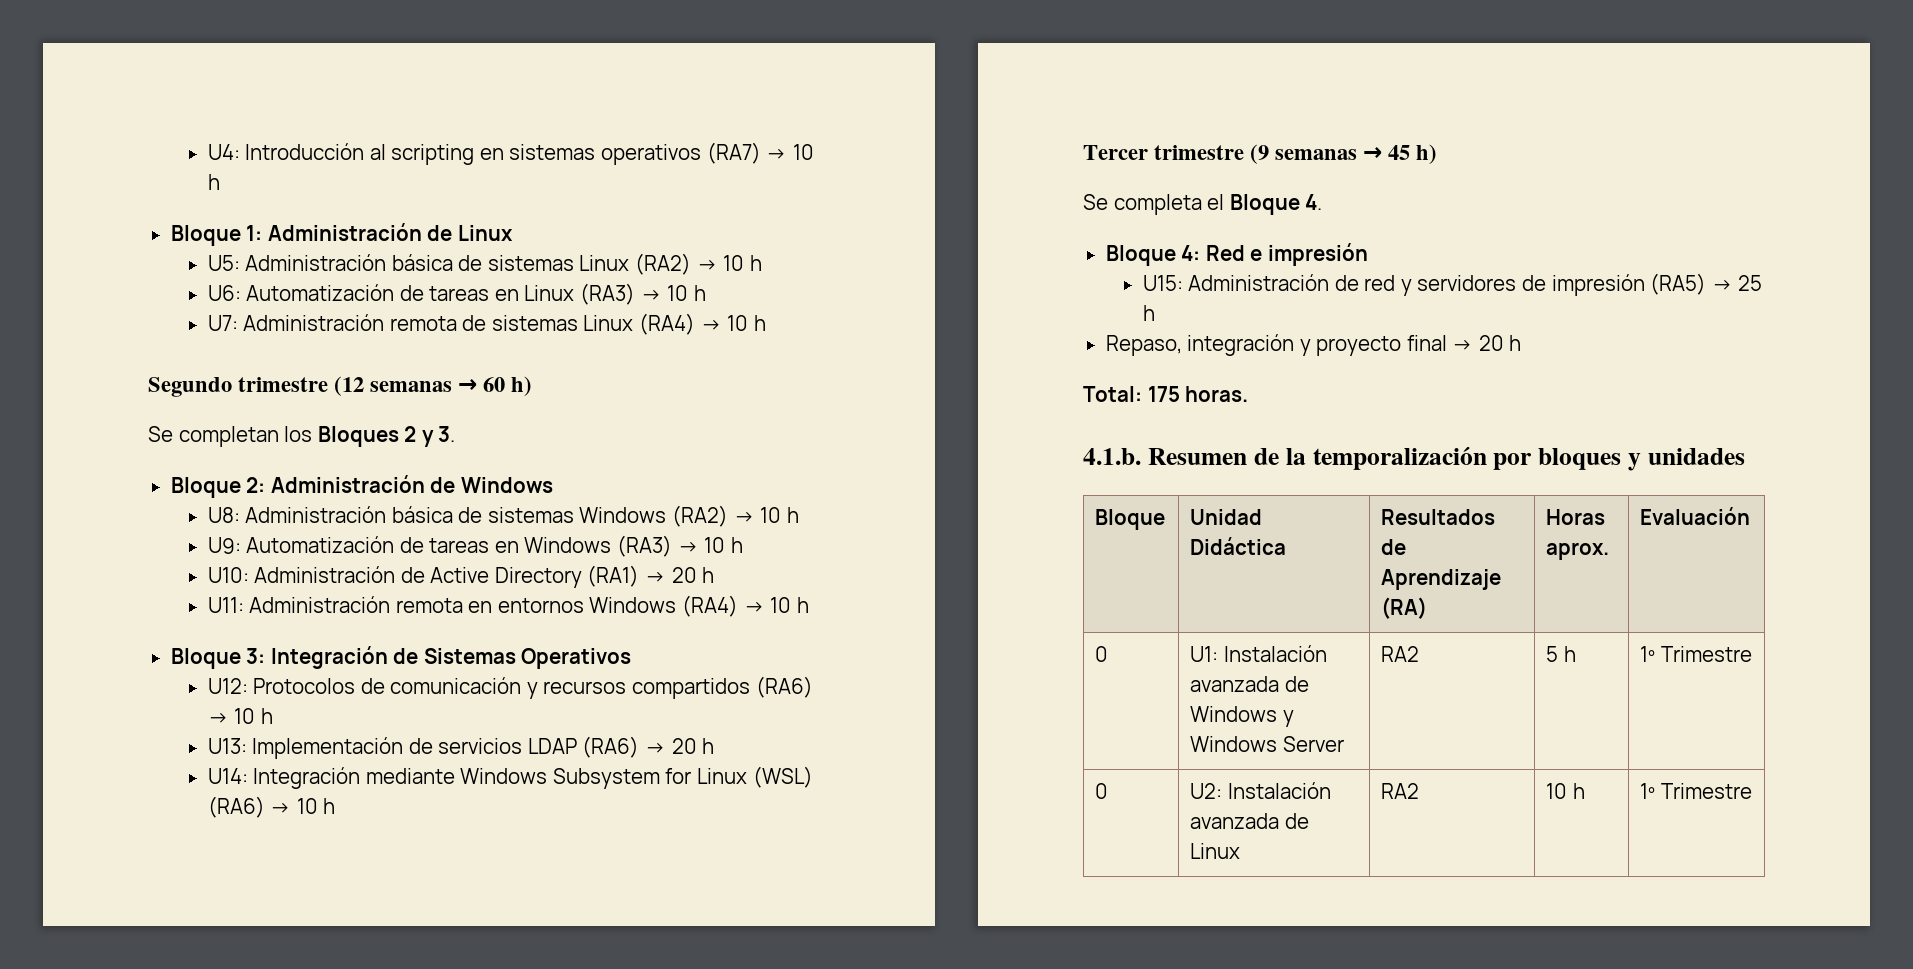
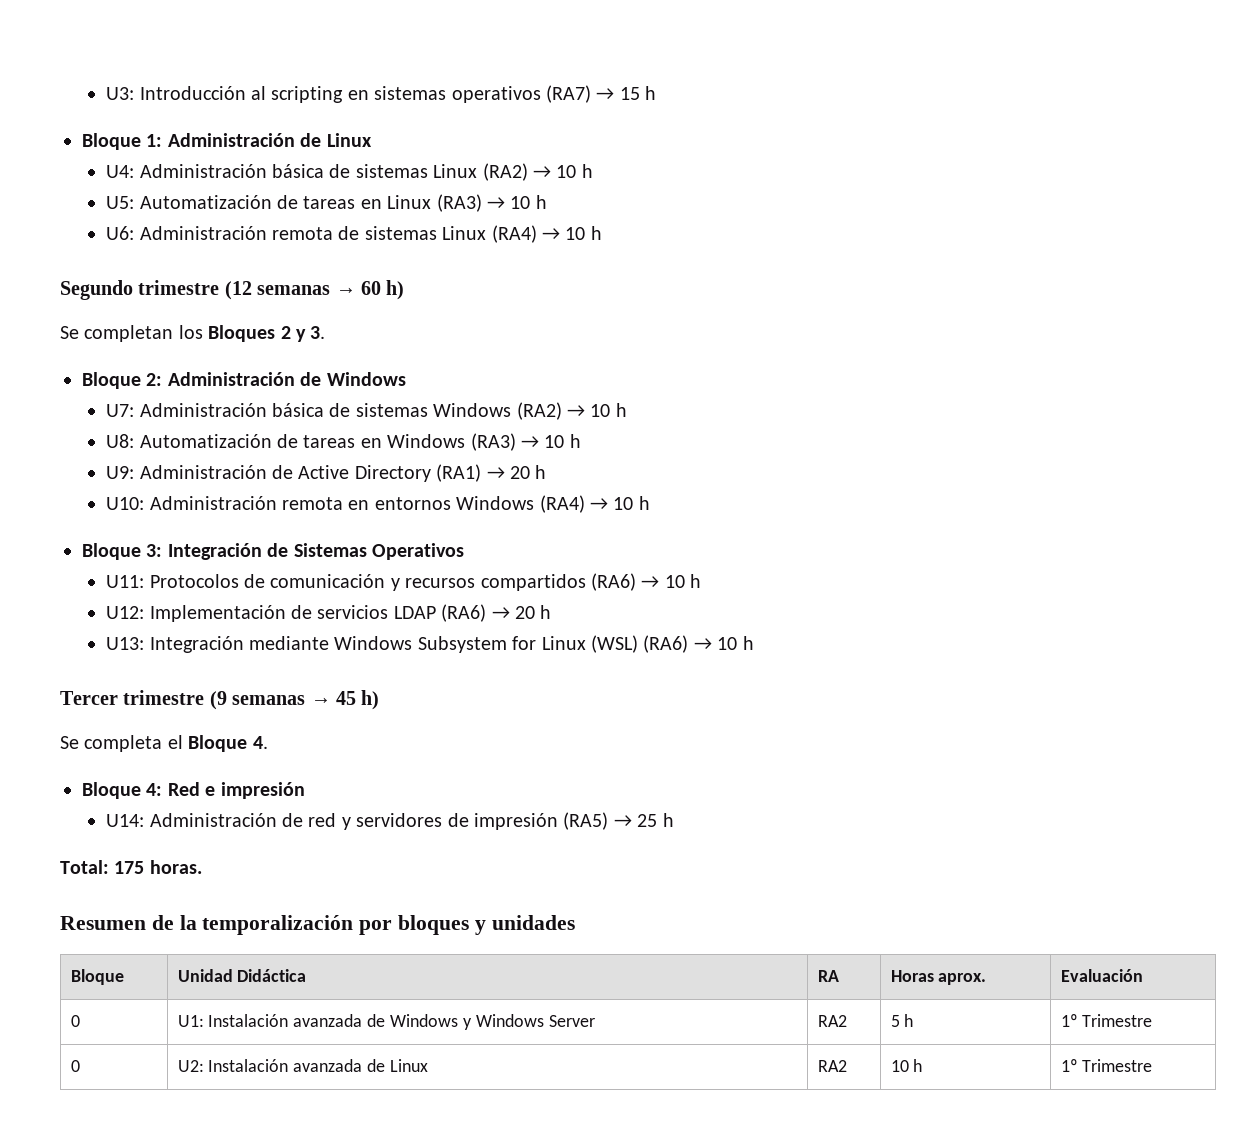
- U4: Introducción al scripting en sistemas operativos (RA7) → 10 h
+ U3: Introducción al scripting en sistemas operativos (RA7) → 15 h
- U5: Administración básica de sistemas Linux (RA2) → 10 h
+ U4: Administración básica de sistemas Linux (RA2) → 10 h
- U6: Automatización de tareas en Linux (RA3) → 10 h
+ U5: Automatización de tareas en Linux (RA3) → 10 h
- U7: Administración remota de sistemas Linux (RA4) → 10 h
+ U6: Administración remota de sistemas Linux (RA4) → 10 h
- U8: Administración básica de sistemas Windows (RA2) → 10 h
+ U7: Administración básica de sistemas Windows (RA2) → 10 h
- U9: Automatización de tareas en Windows (RA3) → 10 h
+ U8: Automatización de tareas en Windows (RA3) → 10 h
- U10: Administración de Active Directory (RA1) → 20 h
+ U9: Administración de Active Directory (RA1) → 20 h
- U11: Administración remota en entornos Windows (RA4) → 10 h
+ U10: Administración remota en entornos Windows (RA4) → 10 h
- U12: Protocolos de comunicación y recursos compartidos (RA6) → 10 h
+ U11: Protocolos de comunicación y recursos compartidos (RA6) → 10 h
- U13: Implementación de servicios LDAP (RA6) → 20 h
+ U12: Implementación de servicios LDAP (RA6) → 20 h
- U14: Integración mediante Windows Subsystem for Linux (WSL) (RA6) → 10 h
+ U13: Integración mediante Windows Subsystem for Linux (WSL) (RA6) → 10 h
- U15: Administración de red y servidores de impresión (RA5) → 25 h
+ U14: Administración de red y servidores de impresión (RA5) → 25 h
- Repaso, integración y proyecto final → 20 h
- 4.1.b. Resumen de la temporalización por bloques y unidades
+ Resumen de la temporalización por bloques y unidades
- Bloque | Unidad Didáctica | Resultados de Aprendizaje (RA) | Horas aprox. | Evaluación
+ Bloque | Unidad Didáctica | RA | Horas aprox. | Evaluación

